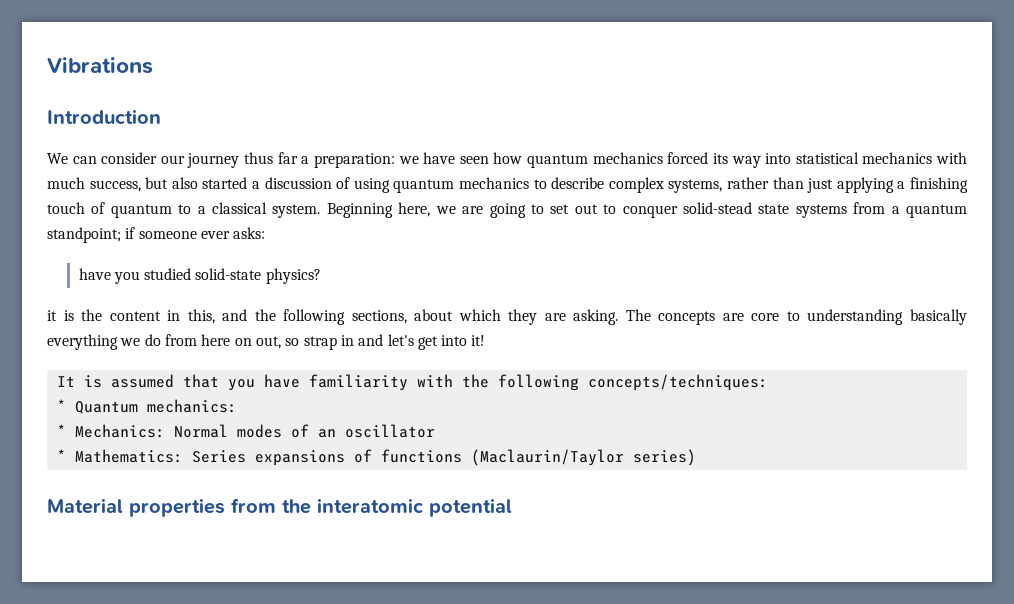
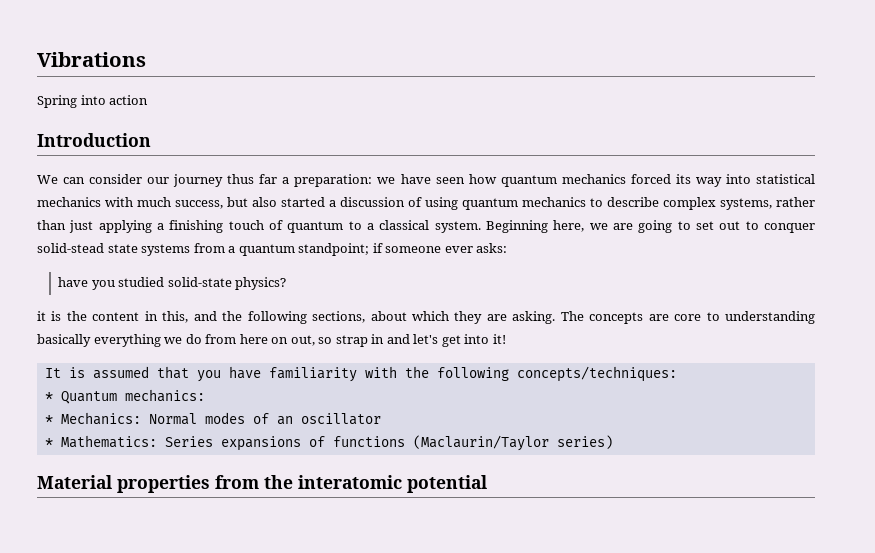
+ Spring into action

